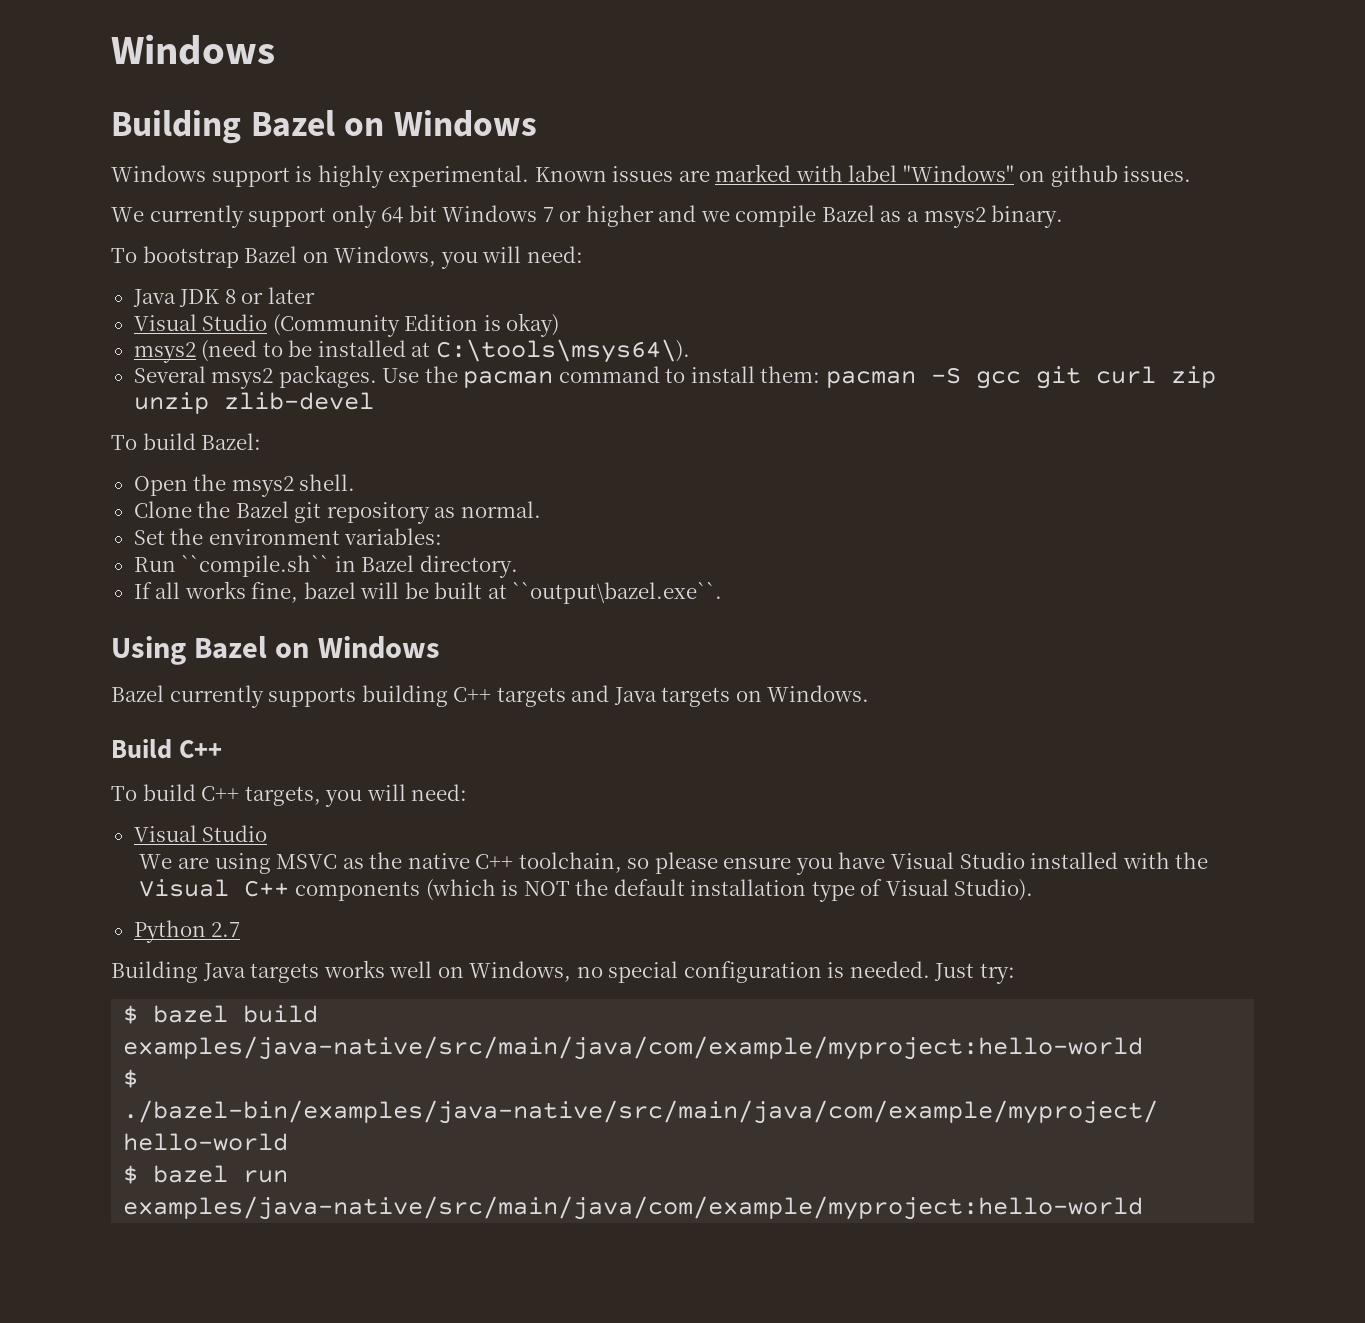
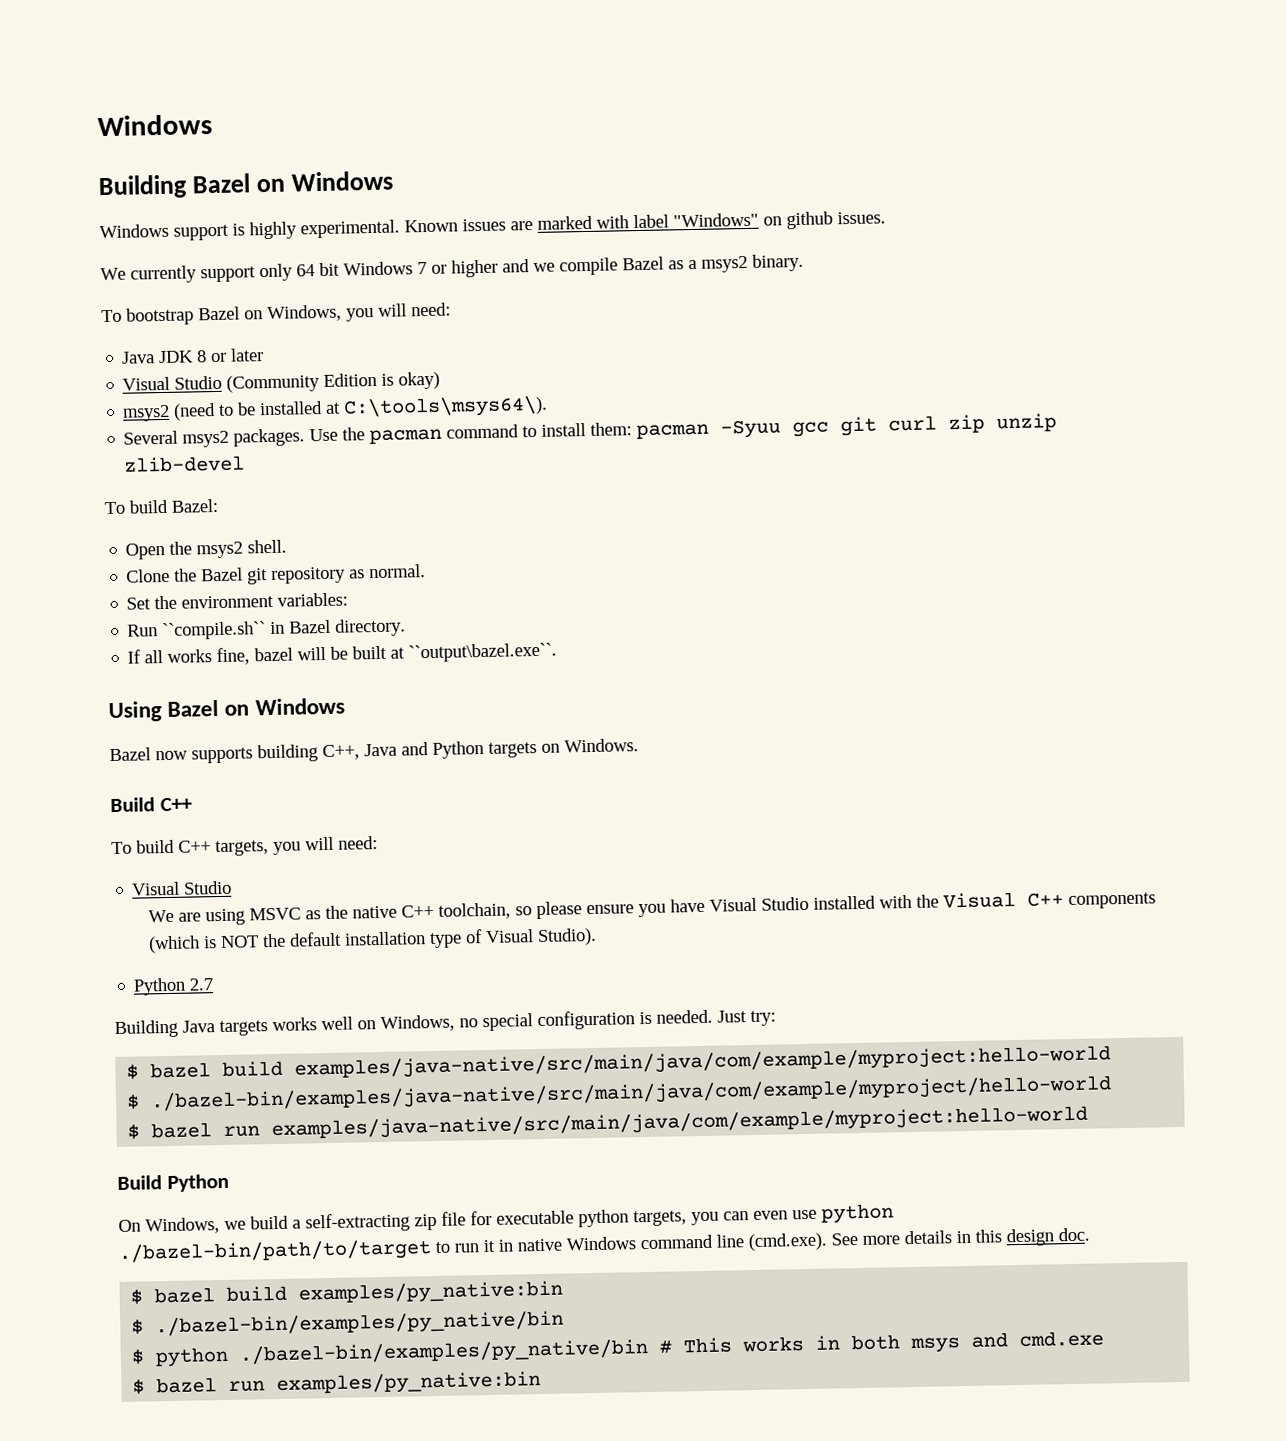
- Use the pacman command to install them: pacman -S gcc git curl zip unzip zlib-devel
+ Use the pacman command to install them: pacman -Syuu gcc git curl zip unzip zlib-devel
- Bazel currently supports building C++ targets and Java targets on Windows.
+ Bazel now supports building C++, Java and Python targets on Windows.
+ Build Python
+ On Windows, we build a self-extracting zip file for executable python targets, you can even use python ./bazel-bin/path/to/target to run it in native Windows command line (cmd.exe). See more details in this design doc.
+ $ bazel build examples/py_native:bin
+ $ ./bazel-bin/examples/py_native/bin
+ $ python ./bazel-bin/examples/py_native/bin # This works in both msys and cmd.exe
+ $ bazel run examples/py_native:bin

